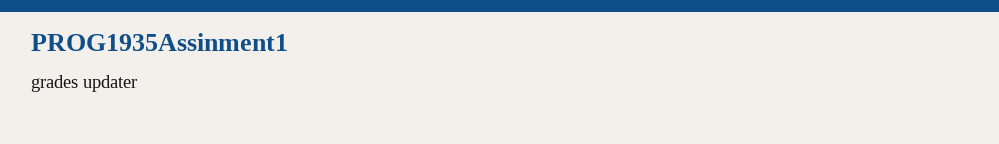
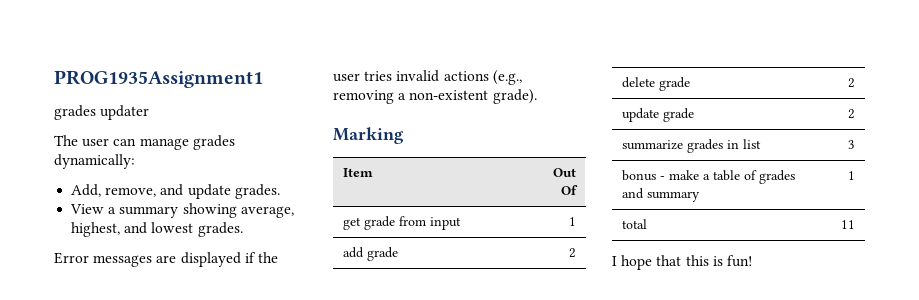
- PROG1935Assinment1
+ PROG1935Assignment1
+ The user can manage grades dynamically:
+ Add, remove, and update grades.
+ View a summary showing average, highest, and lowest grades.
+ Error messages are displayed if the user tries invalid actions (e.g., removing a non-existent grade).
+ Marking
+ Item | Out Of
+ get grade from input | 1
+ add grade | 2
+ delete grade | 2
+ update grade | 2
+ summarize grades in list | 3
+ bonus - make a table of grades and summary | 1
+ total | 11
+ I hope that this is fun!

